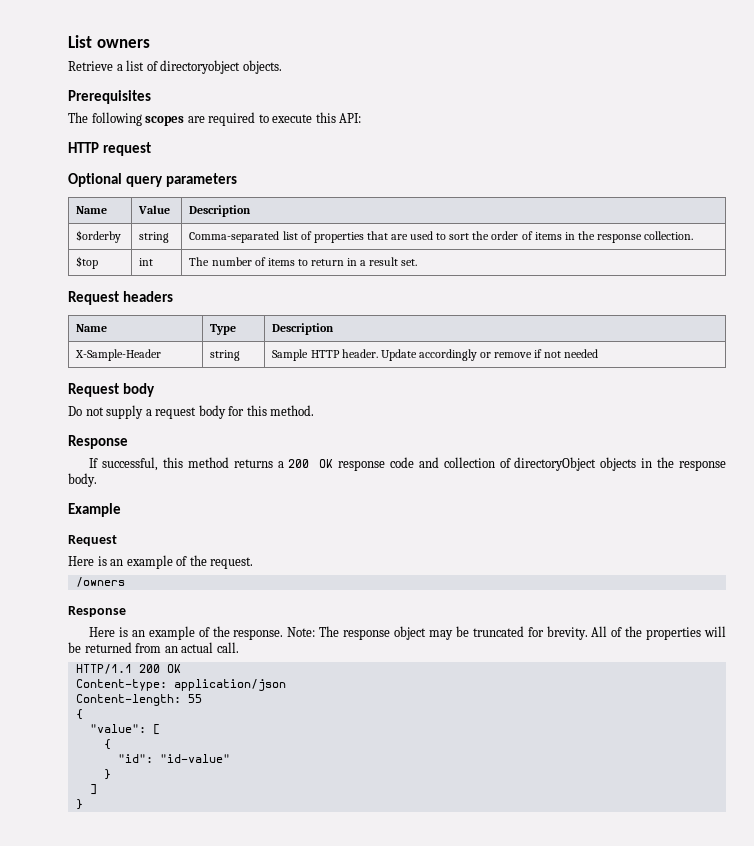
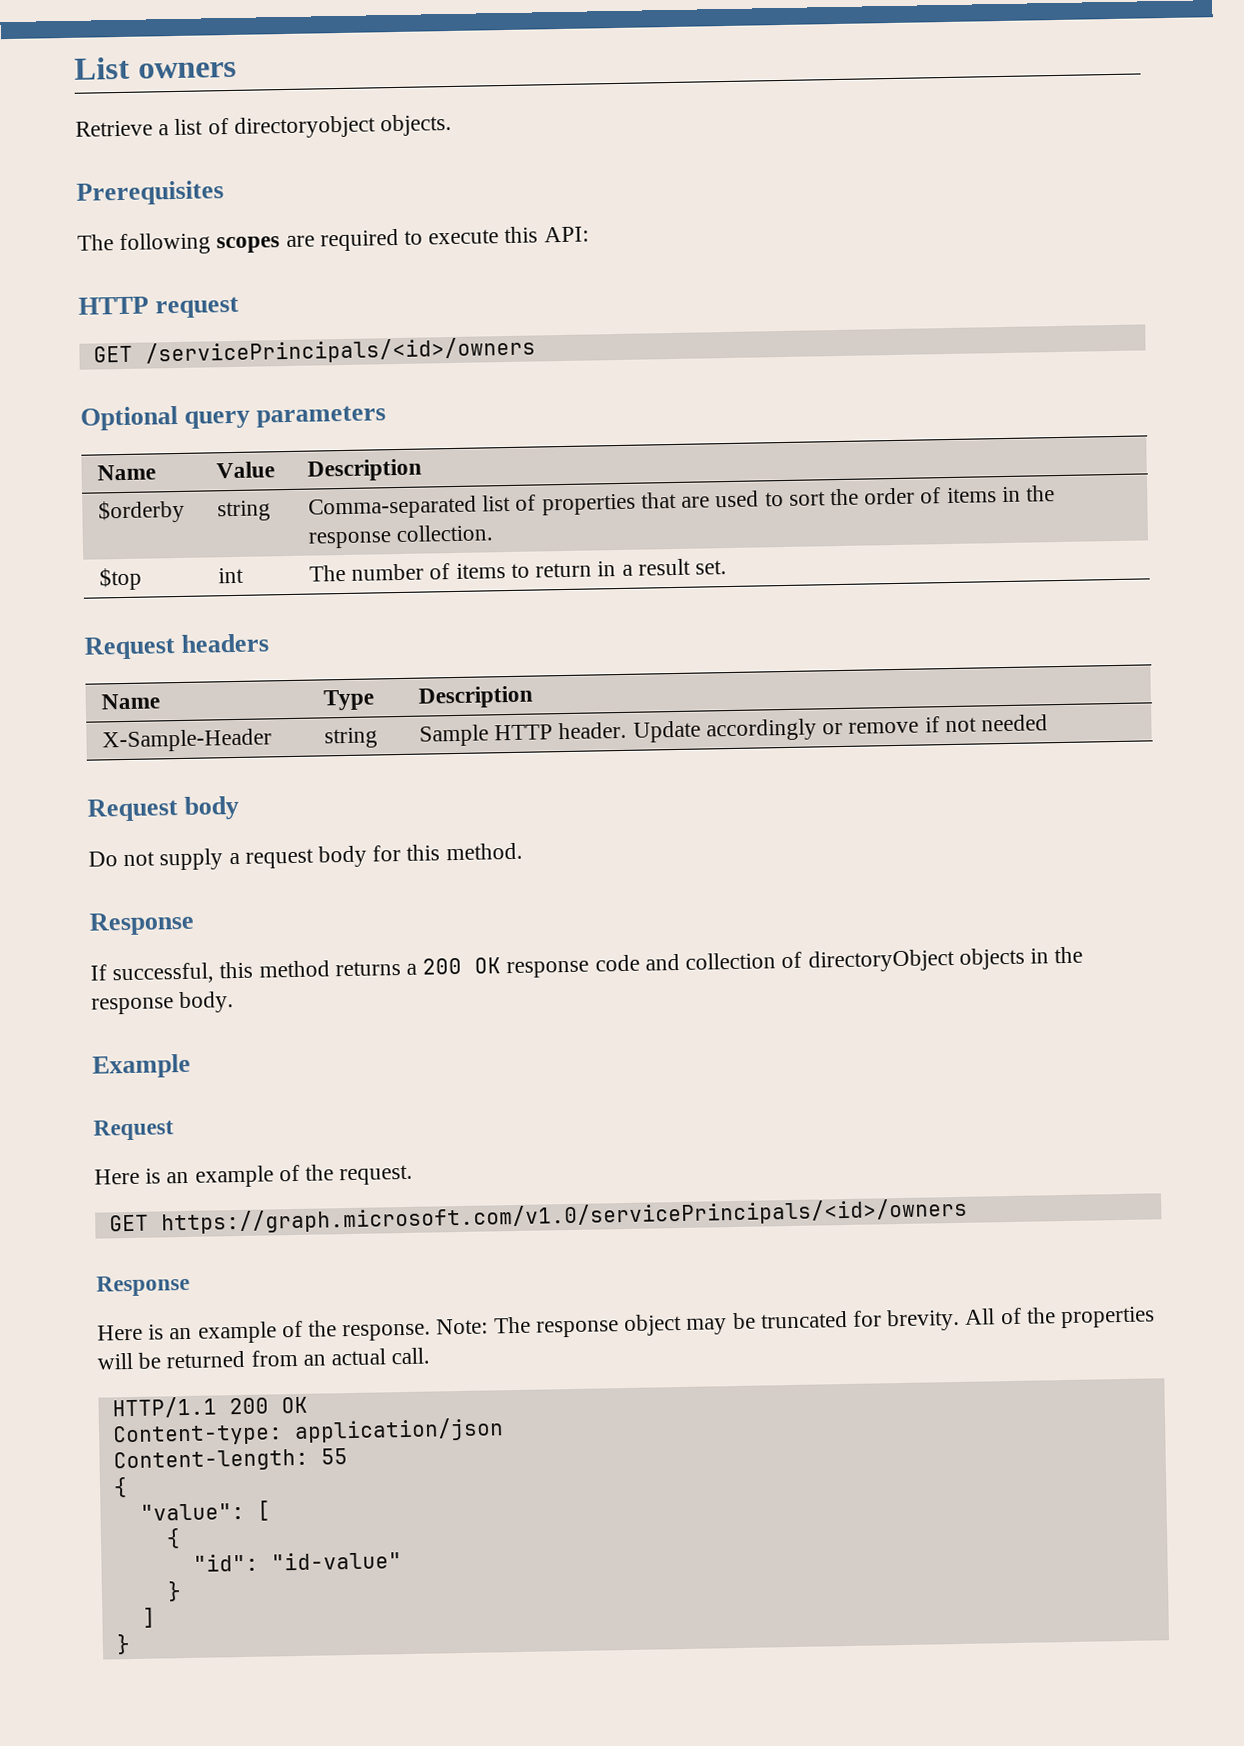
+ GET /servicePrincipals/<id>/owners
- /owners
+ GET https://graph.microsoft.com/v1.0/servicePrincipals/<id>/owners

